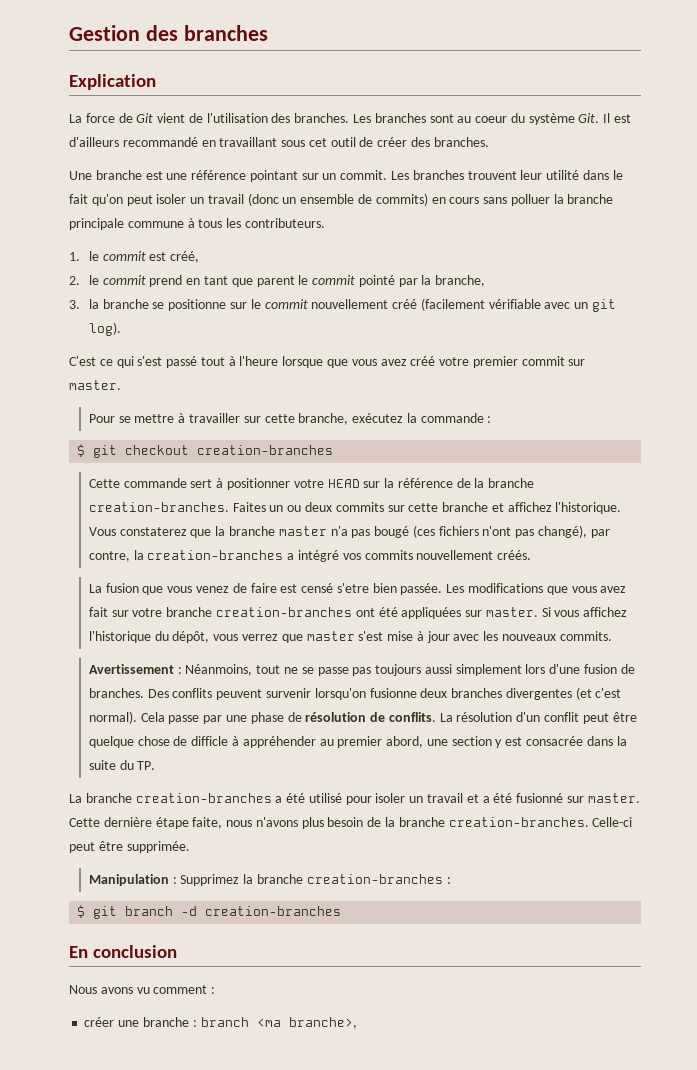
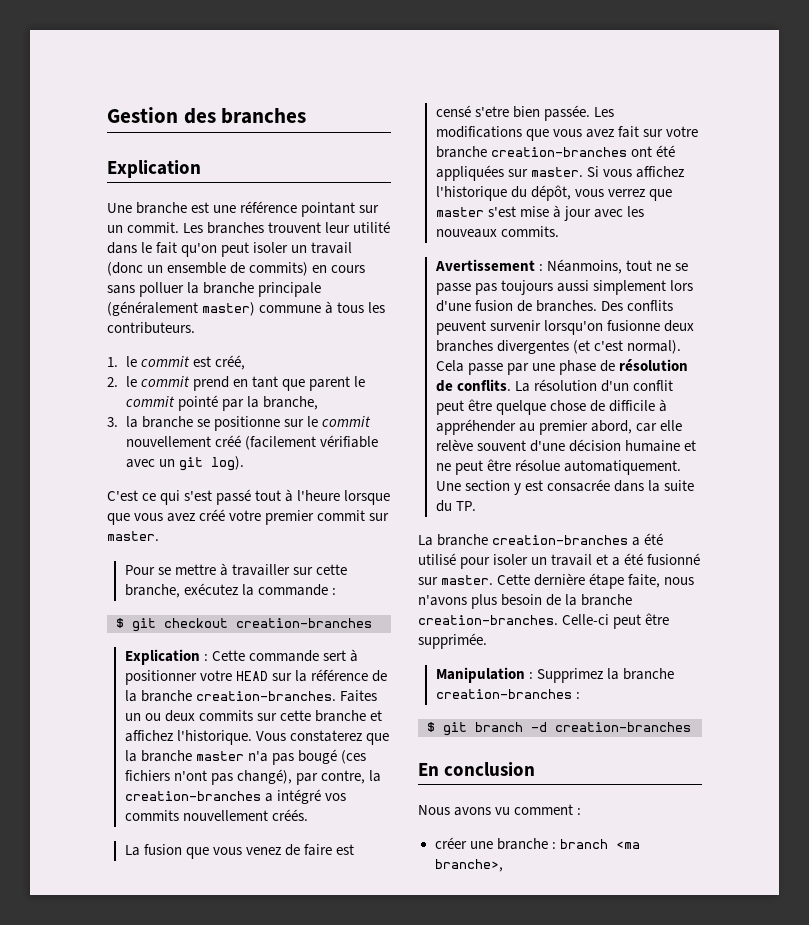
- La force de Git vient de l'utilisation des branches. Les branches sont au coeur du système Git. Il est d'ailleurs recommandé en travaillant sous cet outil de créer des branches.
- Les branches trouvent leur utilité dans le fait qu'on peut isoler un travail (donc un ensemble de commits) en cours sans polluer la branche principale commune à tous les contributeurs.
+ Les branches trouvent leur utilité dans le fait qu'on peut isoler un travail (donc un ensemble de commits) en cours sans polluer la branche principale (généralement master) commune à tous les contributeurs.
- Cette commande sert à positionner votre HEAD sur la référence de la branche creation-branches.
+ Explication : Cette commande sert à positionner votre HEAD sur la référence de la branche creation-branches.
- La résolution d'un conflit peut être quelque chose de difficle à appréhender au premier abord, une section y est consacrée dans la suite du TP.
+ La résolution d'un conflit peut être quelque chose de difficile à appréhender au premier abord, car elle relève souvent d'une décision humaine et ne peut être résolue automatiquement. Une section y est consacrée dans la suite du TP.

